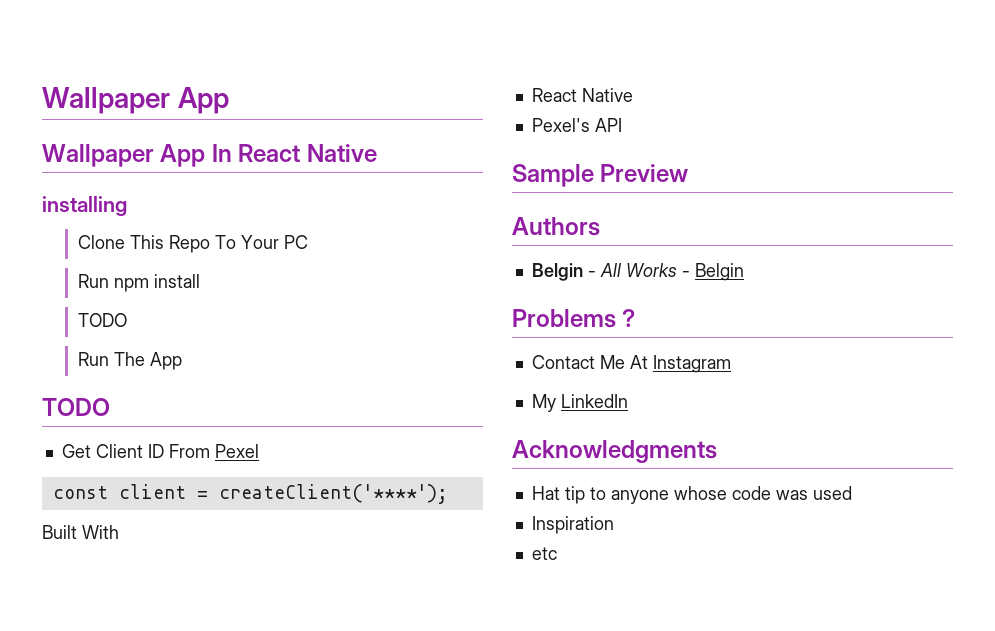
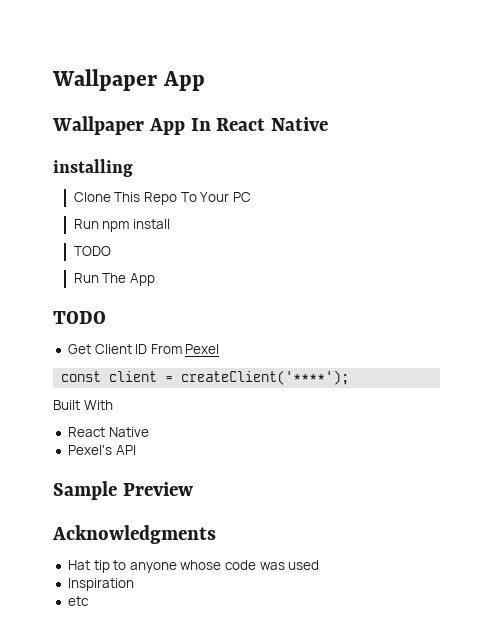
- Authors
- Belgin - All Works - Belgin
- Problems ?
- Contact Me At Instagram
- My LinkedIn

